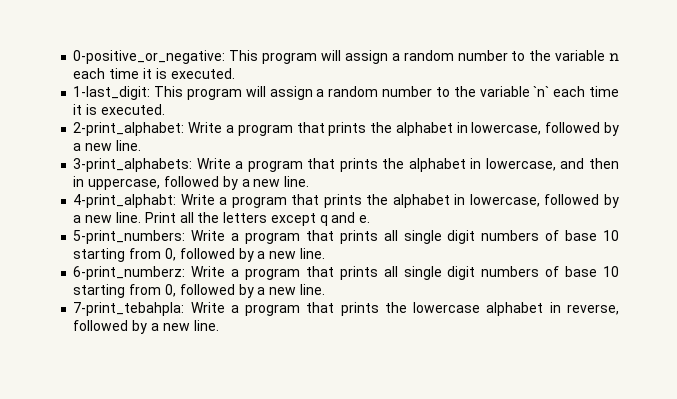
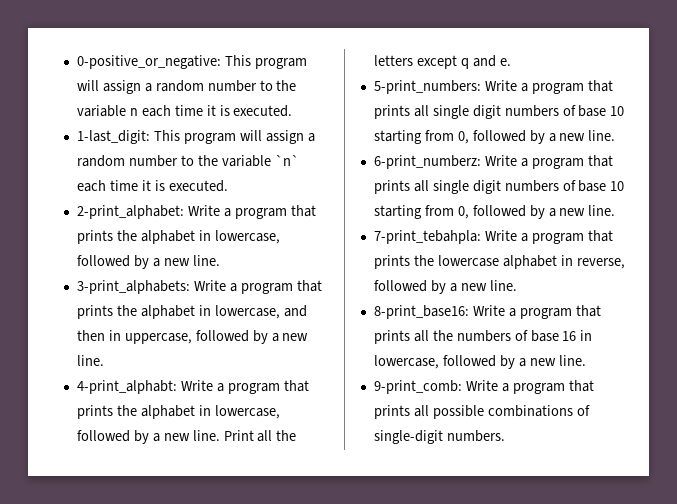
+ 8-print_base16: Write a program that prints all the numbers of base 16 in lowercase, followed by a new line.
+ 9-print_comb: Write a program that prints all possible combinations of single-digit numbers.

